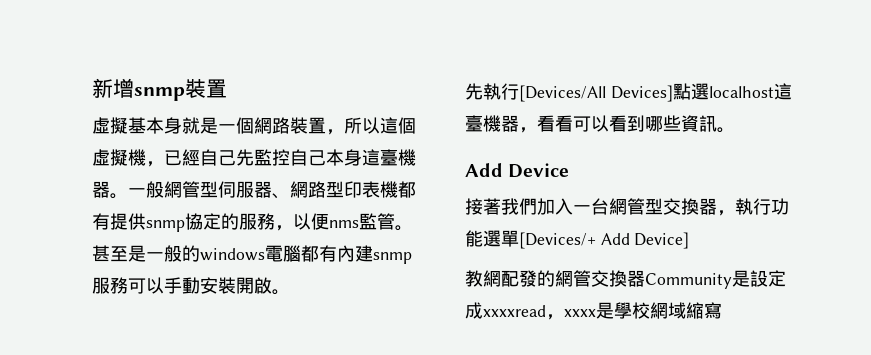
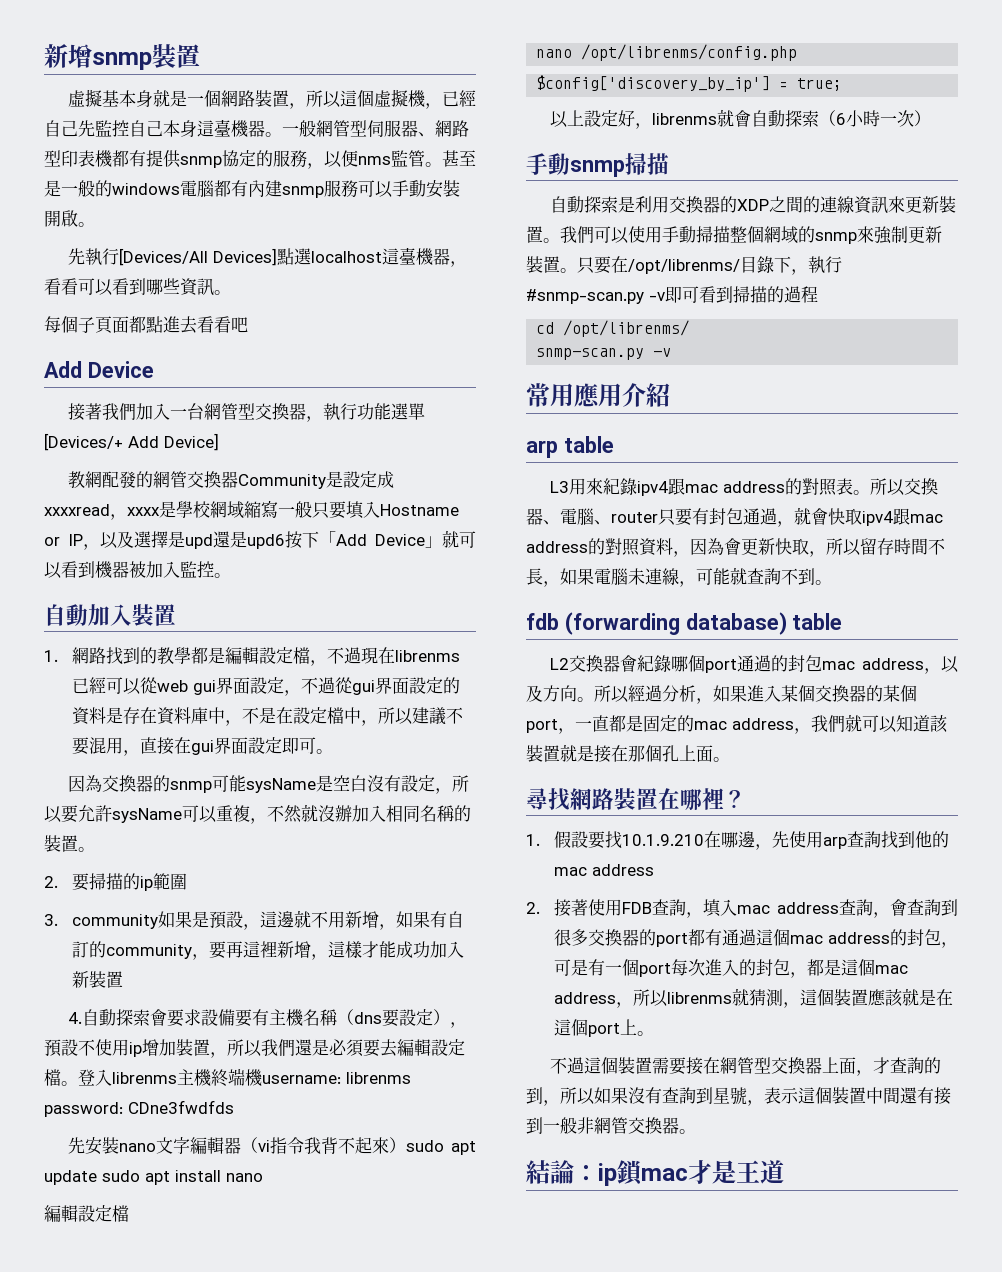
+ 每個子頁面都點進去看看吧
- 教網配發的網管交換器Community是設定成xxxxread，xxxx是學校網域縮寫
+ 教網配發的網管交換器Community是設定成xxxxread，xxxx是學校網域縮寫一般只要填入Hostname or IP，以及選擇是upd還是upd6按下「Add Device」就可以看到機器被加入監控。
+ 自動加入裝置
+ 1.網路找到的教學都是編輯設定檔，不過現在librenms已經可以從web gui界面設定，不過從gui界面設定的資料是存在資料庫中，不是在設定檔中，所以建議不要混用，直接在gui界面設定即可。
+ 因為交換器的snmp可能sysName是空白沒有設定，所以要允許sysName可以重複，不然就沒辦加入相同名稱的裝置。
+ 2.要掃描的ip範圍
+ 3. community如果是預設，這邊就不用新增，如果有自訂的community，要再這裡新增，這樣才能成功加入新裝置
+ 4.自動探索會要求設備要有主機名稱（dns要設定），預設不使用ip增加裝置，所以我們還是必須要去編輯設定檔。登入librenms主機終端機username: librenms password: CDne3fwdfds
+ 先安裝nano文字編輯器（vi指令我背不起來）sudo apt update sudo apt install nano
+ 編輯設定檔
+ nano /opt/librenms/config.php
+ $config['discovery_by_ip'] = true;
+ 以上設定好，librenms就會自動探索（6小時一次）
+ 手動snmp掃描
+ 自動探索是利用交換器的XDP之間的連線資訊來更新裝置。我們可以使用手動掃描整個網域的snmp來強制更新裝置。只要在/opt/librenms/目錄下，執行#snmp-scan.py -v即可看到掃描的過程
+ cd /opt/librenms/
+ snmp-scan.py -v
+ 常用應用介紹
+ arp table
+ L3用來紀錄ipv4跟mac address的對照表。所以交換器、電腦、router只要有封包通過，就會快取ipv4跟mac address的對照資料，因為會更新快取，所以留存時間不長，如果電腦未連線，可能就查詢不到。
+ fdb (forwarding database) table
+ L2交換器會紀錄哪個port通過的封包mac address，以及方向。所以經過分析，如果進入某個交換器的某個port，一直都是固定的mac address，我們就可以知道該裝置就是接在那個孔上面。
+ 尋找網路裝置在哪裡？
+ 1.假設要找10.1.9.210在哪邊，先使用arp查詢找到他的mac address
+ 2.接著使用FDB查詢，填入mac address查詢，會查詢到很多交換器的port都有通過這個mac address的封包，可是有一個port每次進入的封包，都是這個mac address，所以librenms就猜測，這個裝置應該就是在這個port上。
+ 不過這個裝置需要接在網管型交換器上面，才查詢的到，所以如果沒有查詢到星號，表示這個裝置中間還有接到一般非網管交換器。
+ 結論：ip鎖mac才是王道

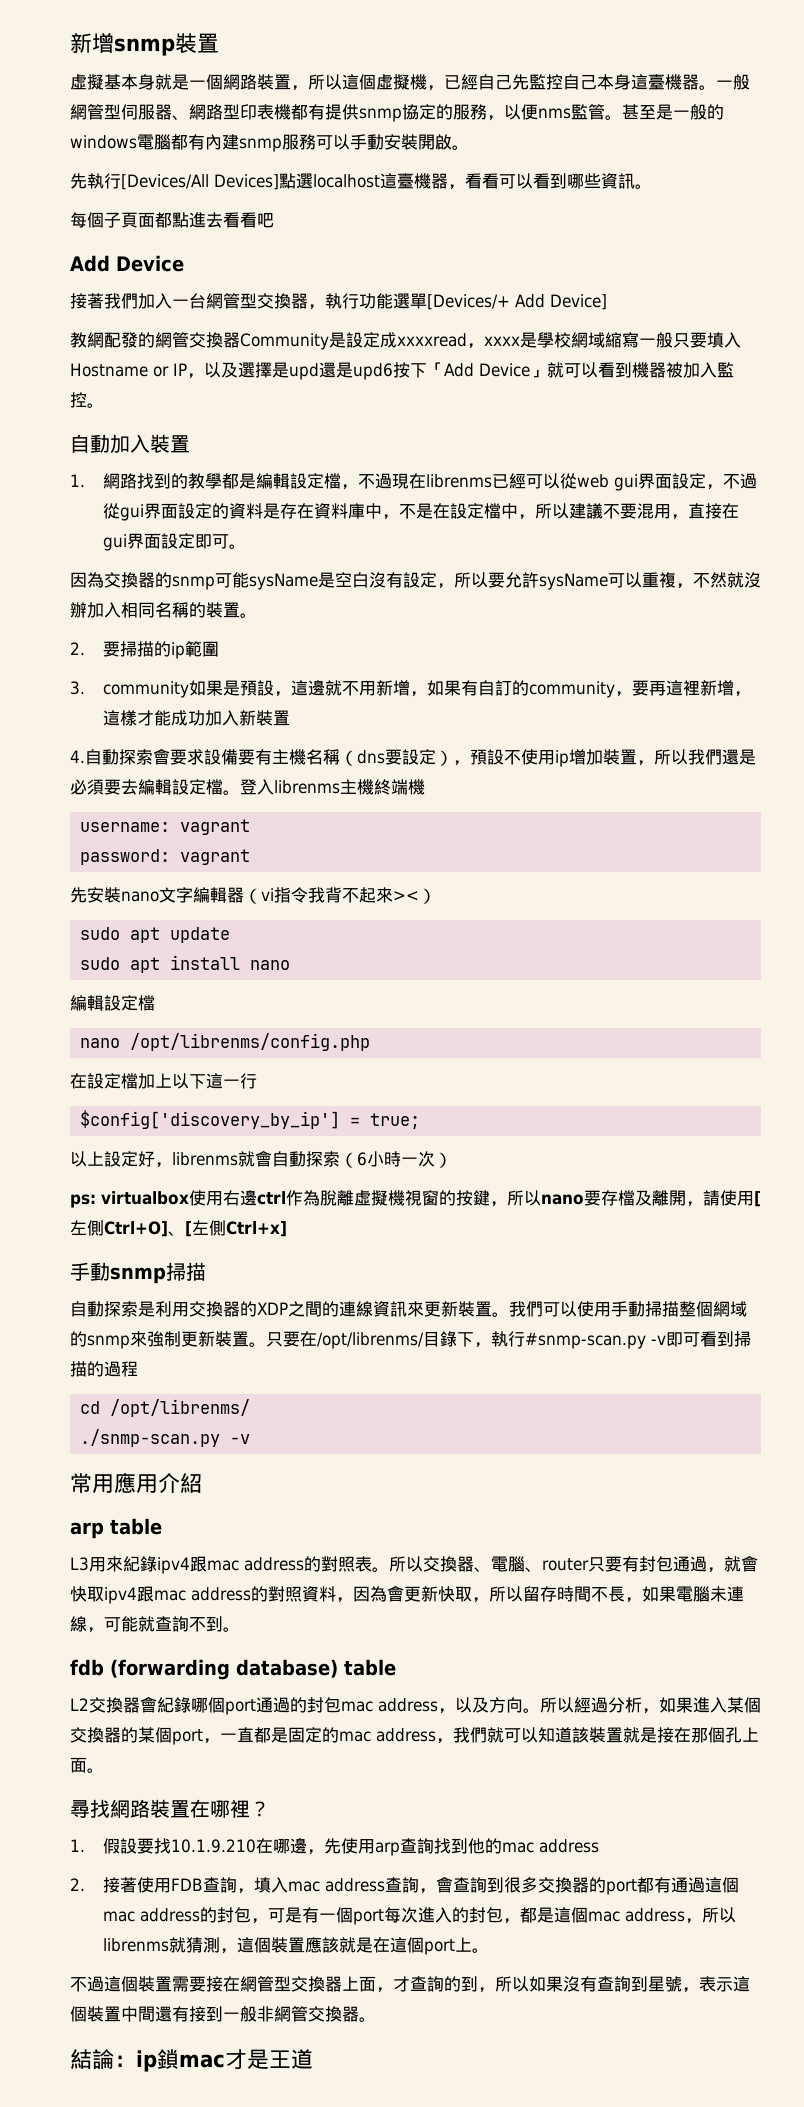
- 登入librenms主機終端機username: librenms password: CDne3fwdfds
+ 登入librenms主機終端機
+ username: vagrant
+ password: vagrant
- 先安裝nano文字編輯器（vi指令我背不起來）sudo apt update sudo apt install nano
+ 先安裝nano文字編輯器（vi指令我背不起來><）
+ sudo apt update
+ sudo apt install nano
+ 在設定檔加上以下這一行
+ ps: virtualbox使用右邊ctrl作為脫離虛擬機視窗的按鍵，所以nano要存檔及離開，請使用[左側Ctrl+O]、[左側Ctrl+x]
- snmp-scan.py -v
+ ./snmp-scan.py -v

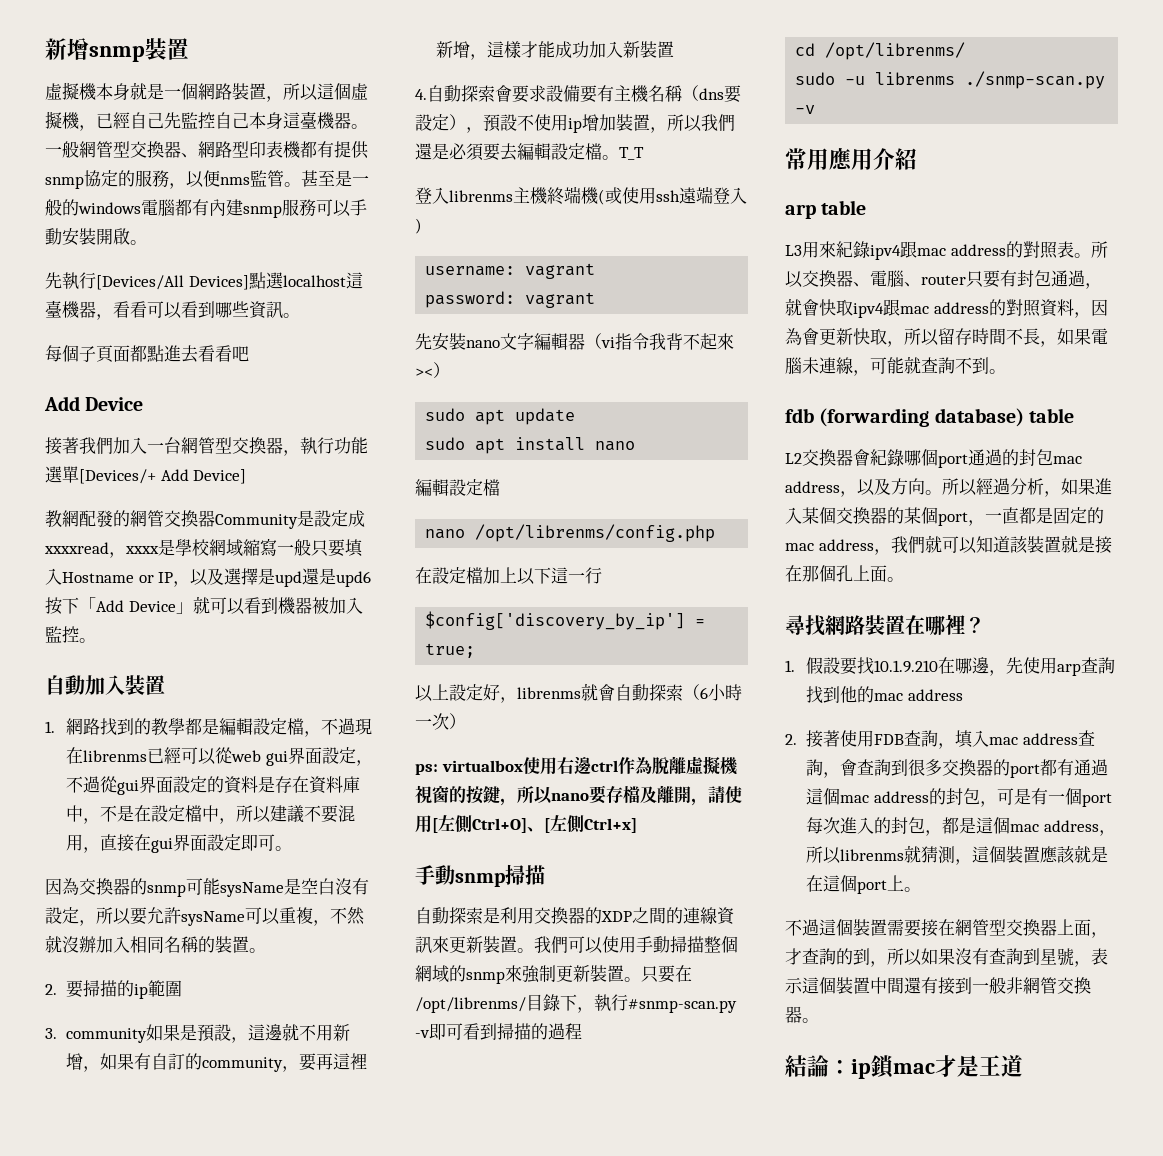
- 虛擬基本身就是一個網路裝置，所以這個虛擬機，已經自己先監控自己本身這臺機器。
+ 虛擬機本身就是一個網路裝置，所以這個虛擬機，已經自己先監控自己本身這臺機器。
- 一般網管型伺服器、網路型印表機都有提供snmp協定的服務，以便nms監管。
+ 一般網管型交換器、網路型印表機都有提供snmp協定的服務，以便nms監管。
- 4.自動探索會要求設備要有主機名稱（dns要設定），預設不使用ip增加裝置，所以我們還是必須要去編輯設定檔。登入librenms主機終端機
+ 4.自動探索會要求設備要有主機名稱（dns要設定），預設不使用ip增加裝置，所以我們還是必須要去編輯設定檔。T_T
+ 登入librenms主機終端機(或使用ssh遠端登入)
- ./snmp-scan.py -v
+ sudo -u librenms ./snmp-scan.py -v

